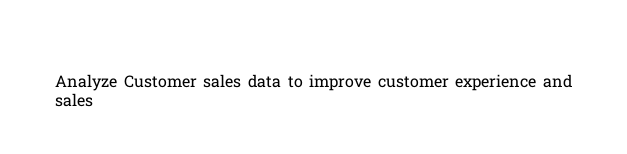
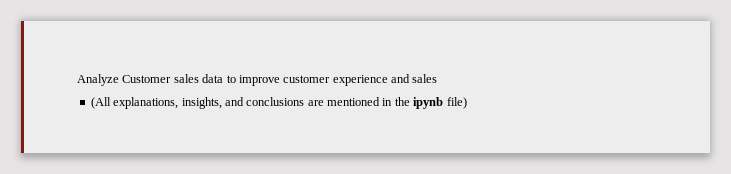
+ (All explanations, insights, and conclusions are mentioned in the ipynb file)

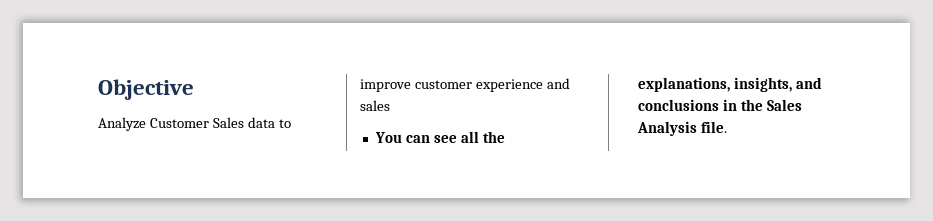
+ Objective
- Analyze Customer sales data to improve customer experience and sales
+ Analyze Customer Sales data to improve customer experience and sales
- (All explanations, insights, and conclusions are mentioned in the ipynb file)
+ You can see all the explanations, insights, and conclusions in the Sales Analysis file.

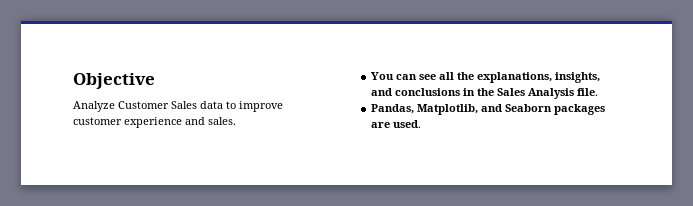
- Analyze Customer Sales data to improve customer experience and sales
+ Analyze Customer Sales data to improve customer experience and sales.
+ Pandas, Matplotlib, and Seaborn packages are used.

